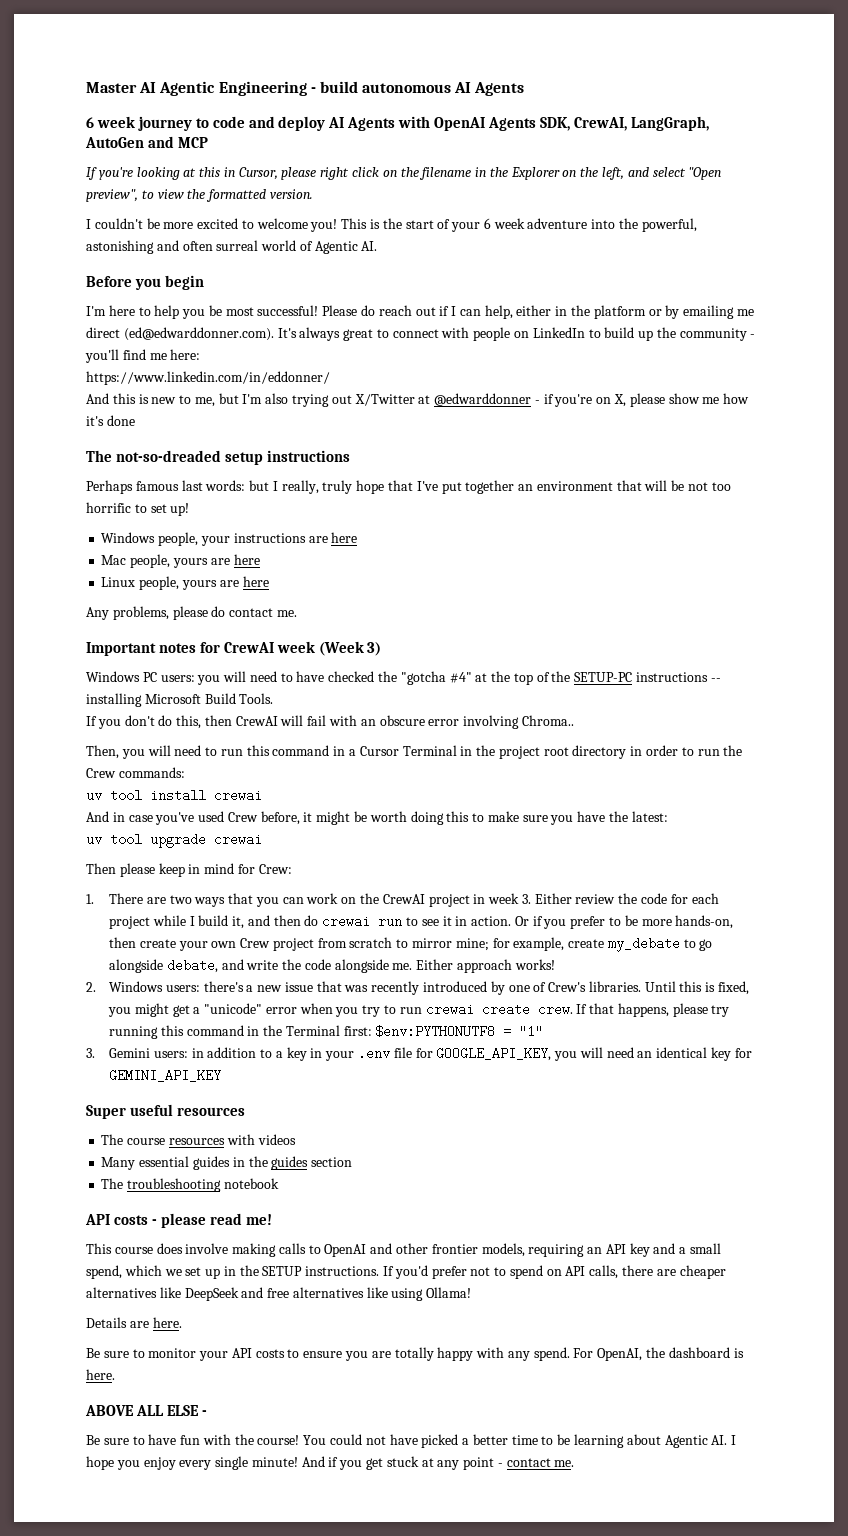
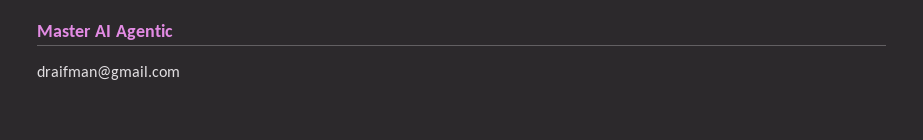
- Master AI Agentic Engineering - build autonomous AI Agents
- 6 week journey to code and deploy AI Agents with OpenAI Agents SDK, CrewAI, LangGraph, AutoGen and MCP
- If you're looking at this in Cursor, please right click on the filename in the Explorer on the left, and select "Open preview", to view the formatted version.
- I couldn't be more excited to welcome you! This is the start of your 6 week adventure into the powerful, astonishing and often surreal world of Agentic AI.
- Before you begin
- I'm here to help you be most successful! Please do reach out if I can help, either in the platform or by emailing me direct (ed@edwarddonner.com). It's always great to connect with people on LinkedIn to build up the community - you'll find me here:
- https://www.linkedin.com/in/eddonner/
- And this is new to me, but I'm also trying out X/Twitter at @edwarddonner - if you're on X, please show me how it's done
- The not-so-dreaded setup instructions
- Perhaps famous last words: but I really, truly hope that I've put together an environment that will be not too horrific to set up!
- Windows people, your instructions are here
- Mac people, yours are here
- Linux people, yours are here
- Any problems, please do contact me.
- Important notes for CrewAI week (Week 3)
- Windows PC users: you will need to have checked the "gotcha #4" at the top of the SETUP-PC instructions -- installing Microsoft Build Tools.
- If you don't do this, then CrewAI will fail with an obscure error involving Chroma..
- Then, you will need to run this command in a Cursor Terminal in the project root directory in order to run the Crew commands:
- uv tool install crewai
- And in case you've used Crew before, it might be worth doing this to make sure you have the latest:
- uv tool upgrade crewai
- Then please keep in mind for Crew:
- 1. There are two ways that you can work on the CrewAI project in week 3. Either review the code for each project while I build it, and then do crewai run to see it in action. Or if you prefer to be more hands-on, then create your own Crew project from scratch to mirror mine; for example, create my_debate to go alongside debate, and write the code alongside me. Either approach works!
- 2. Windows users: there's a new issue that was recently introduced by one of Crew's libraries. Until this is fixed, you might get a "unicode" error when you try to run crewai create crew. If that happens, please try running this command in the Terminal first: $env:PYTHONUTF8 = "1"
- 3. Gemini users: in addition to a key in your .env file for GOOGLE_API_KEY, you will need an identical key for GEMINI_API_KEY
- Super useful resources
- The course resources with videos
- Many essential guides in the guides section
- The troubleshooting notebook
- API costs - please read me!
- This course does involve making calls to OpenAI and other frontier models, requiring an API key and a small spend, which we set up in the SETUP instructions. If you'd prefer not to spend on API calls, there are cheaper alternatives like DeepSeek and free alternatives like using Ollama!
- Details are here.
- Be sure to monitor your API costs to ensure you are totally happy with any spend. For OpenAI, the dashboard is here.
- ABOVE ALL ELSE -
- Be sure to have fun with the course! You could not have picked a better time to be learning about Agentic AI. I hope you enjoy every single minute! And if you get stuck at any point - contact me.
+ Master AI Agentic
+ draifman@gmail.com

